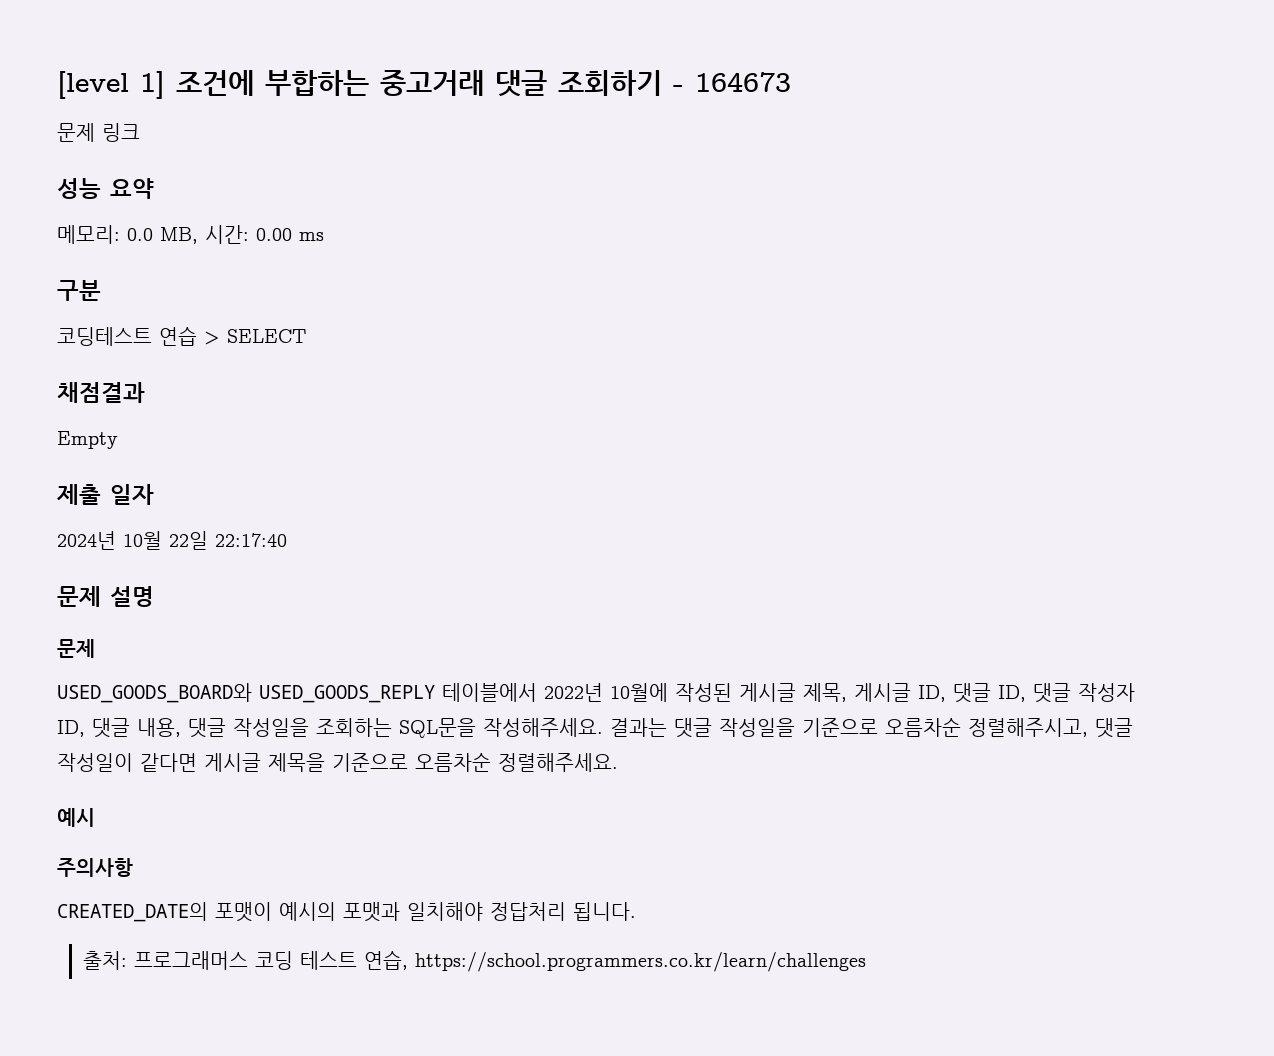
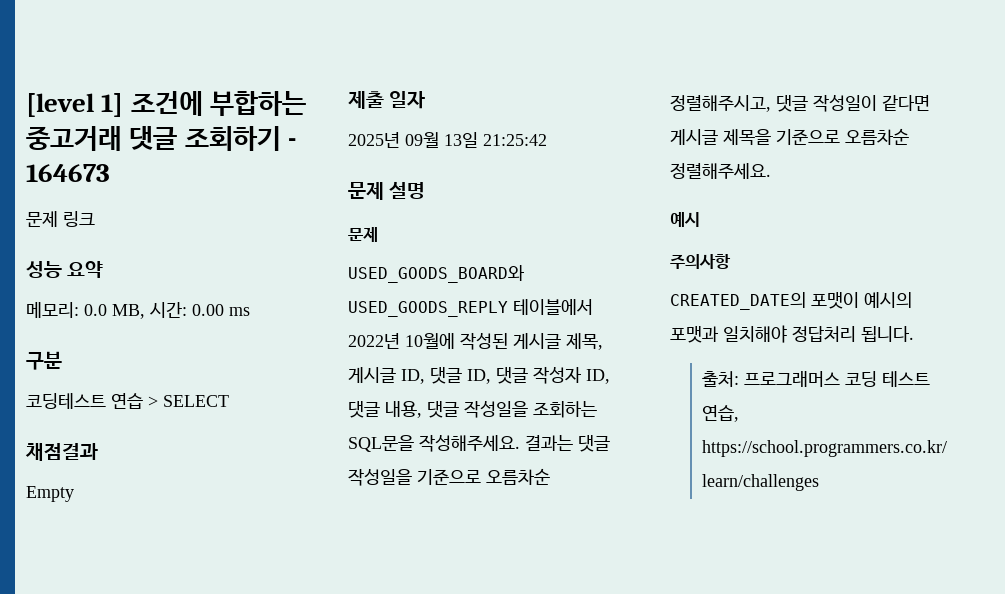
- 2024년 10월 22일 22:17:40
+ 2025년 09월 13일 21:25:42

